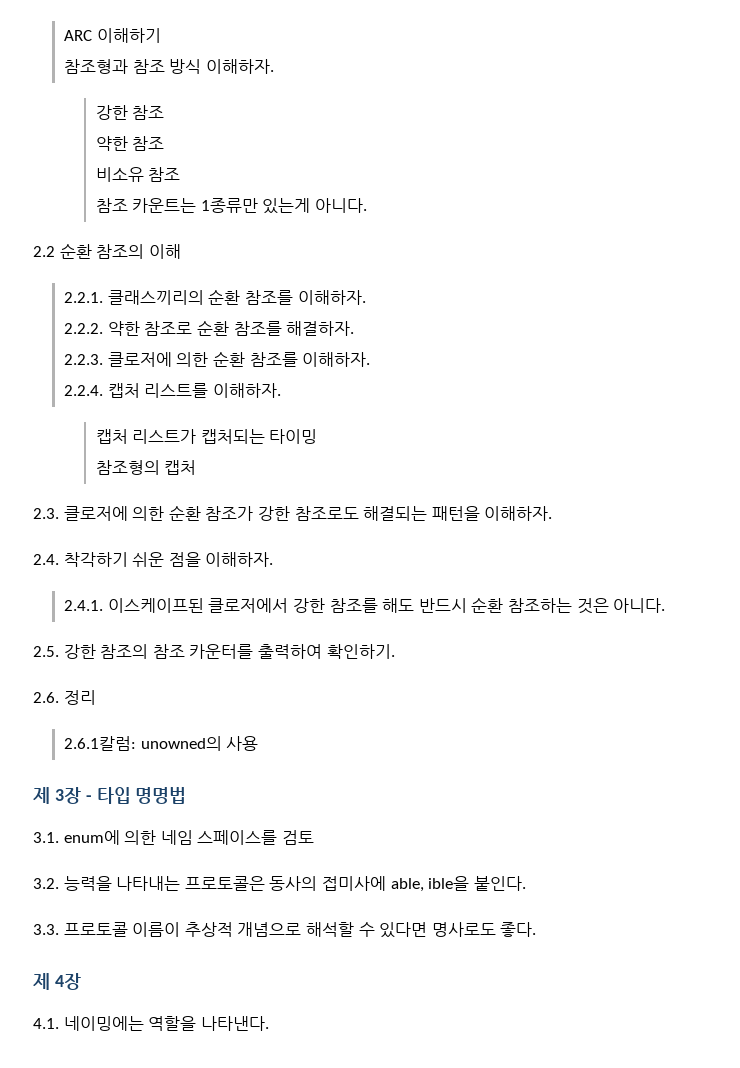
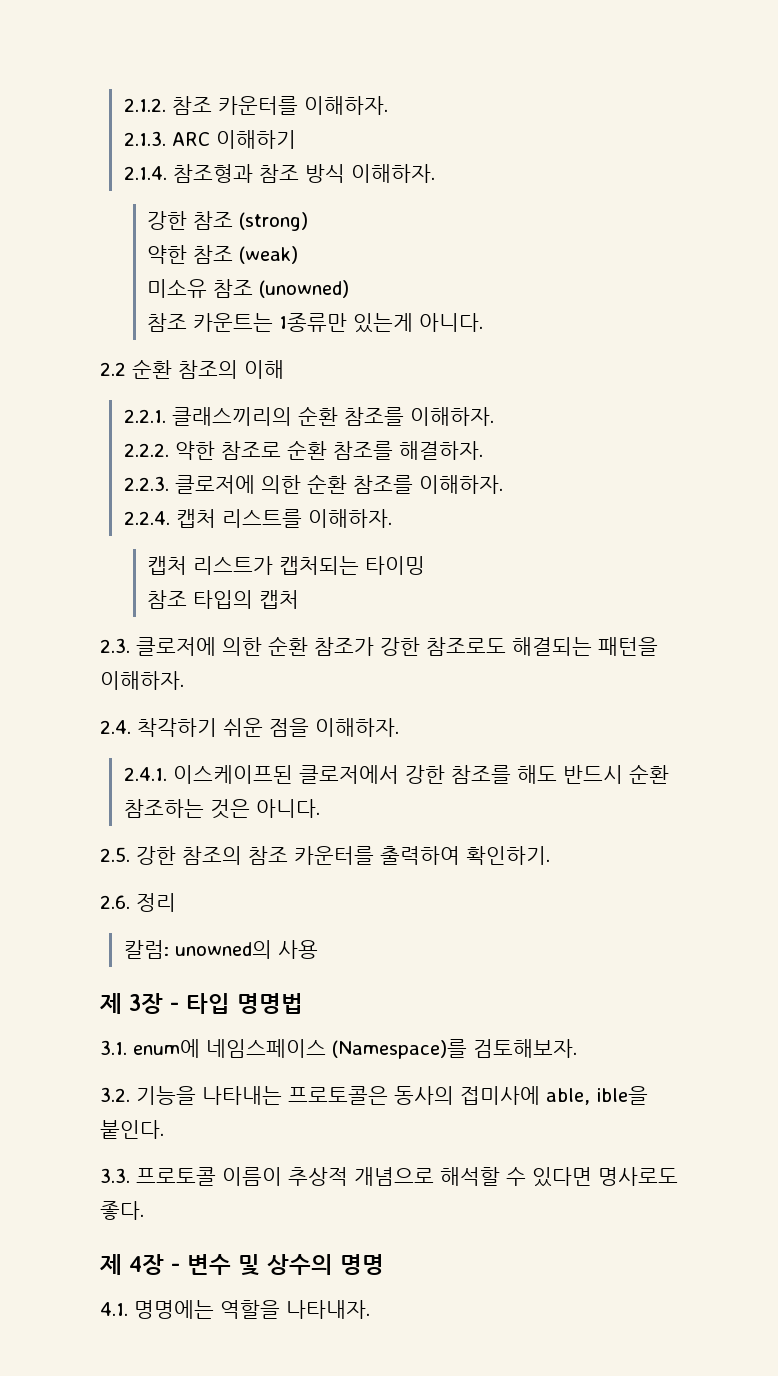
- ARC 이해하기
+ 2.1.2. 참조 카운터를 이해하자.
+ 2.1.3. ARC 이해하기
- 참조형과 참조 방식 이해하자.
+ 2.1.4. 참조형과 참조 방식 이해하자.
- 강한 참조
+ 강한 참조 (strong)
- 약한 참조
- 비소유 참조
+ 약한 참조 (weak)
+ 미소유 참조 (unowned)
- 참조형의 캡처
+ 참조 타입의 캡처
- 2.6.1칼럼: unowned의 사용
+ 칼럼: unowned의 사용
- 3.1. enum에 의한 네임 스페이스를 검토
+ 3.1. enum에 네임스페이스 (Namespace)를 검토해보자.
- 3.2. 능력을 나타내는 프로토콜은 동사의 접미사에 able, ible을 붙인다.
+ 3.2. 기능을 나타내는 프로토콜은 동사의 접미사에 able, ible을 붙인다.
- 제 4장
- 4.1. 네이밍에는 역할을 나타낸다.
+ 제 4장 - 변수 및 상수의 명명
+ 4.1. 명명에는 역할을 나타내자.

